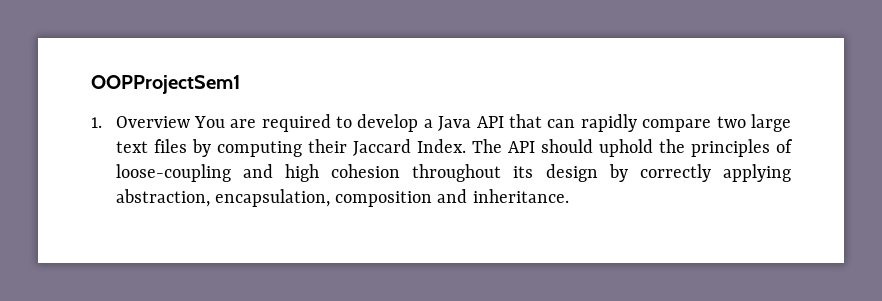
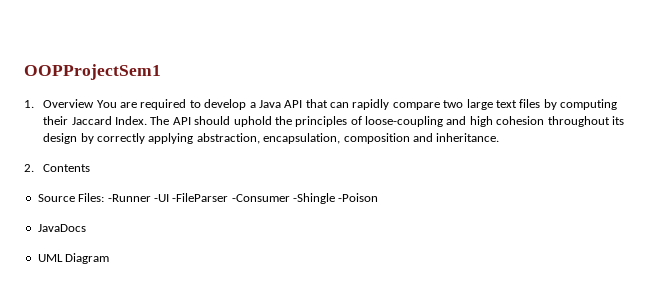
+ 2. Contents
+ Source Files: -Runner -UI -FileParser -Consumer -Shingle -Poison
+ JavaDocs
+ UML Diagram

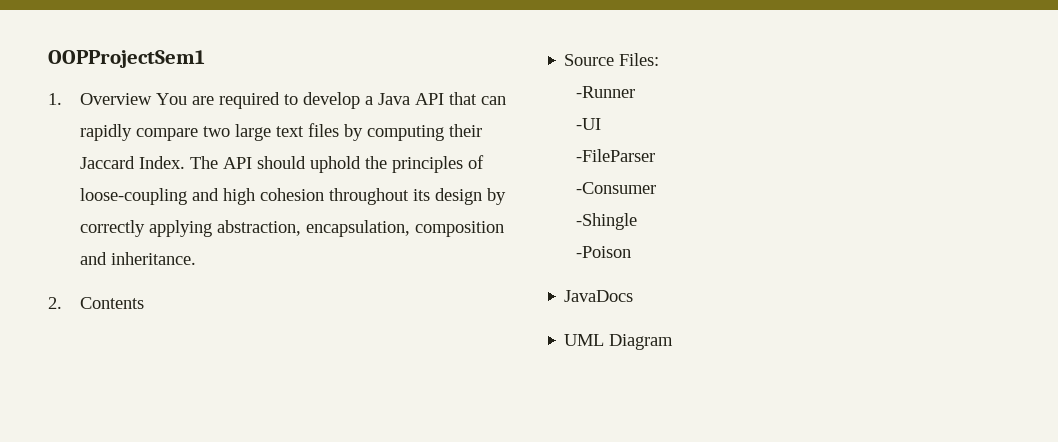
- Source Files: -Runner -UI -FileParser -Consumer -Shingle -Poison
+ Source Files:
+ -Runner
+ -UI
+ -FileParser
+ -Consumer
+ -Shingle
+ -Poison

